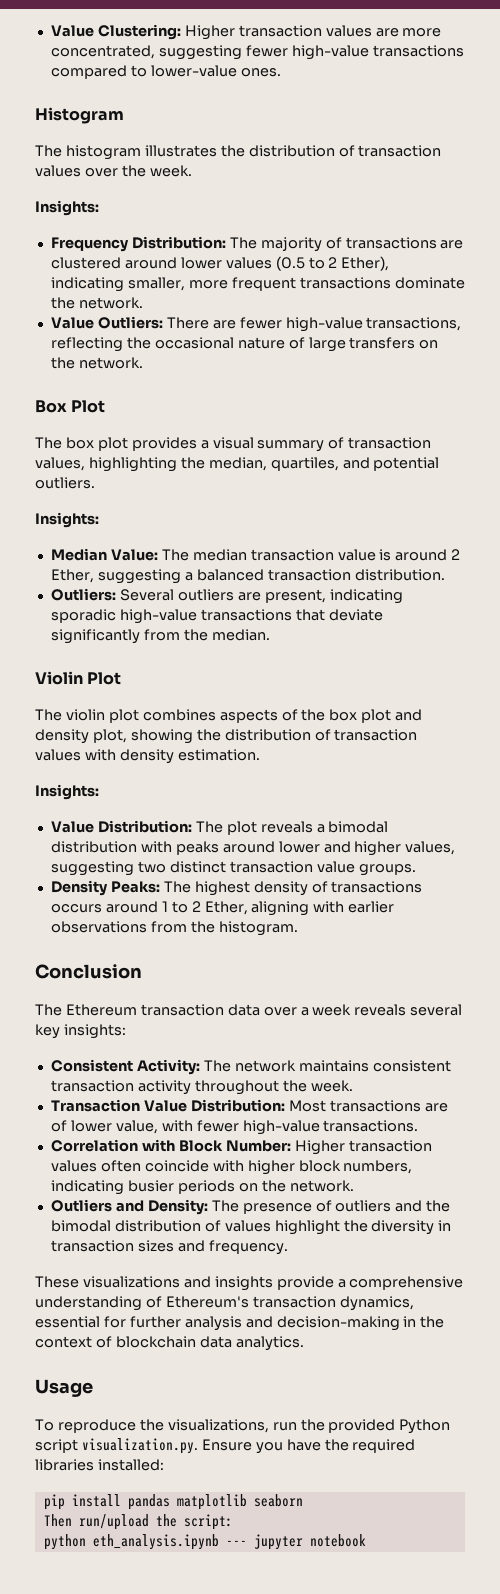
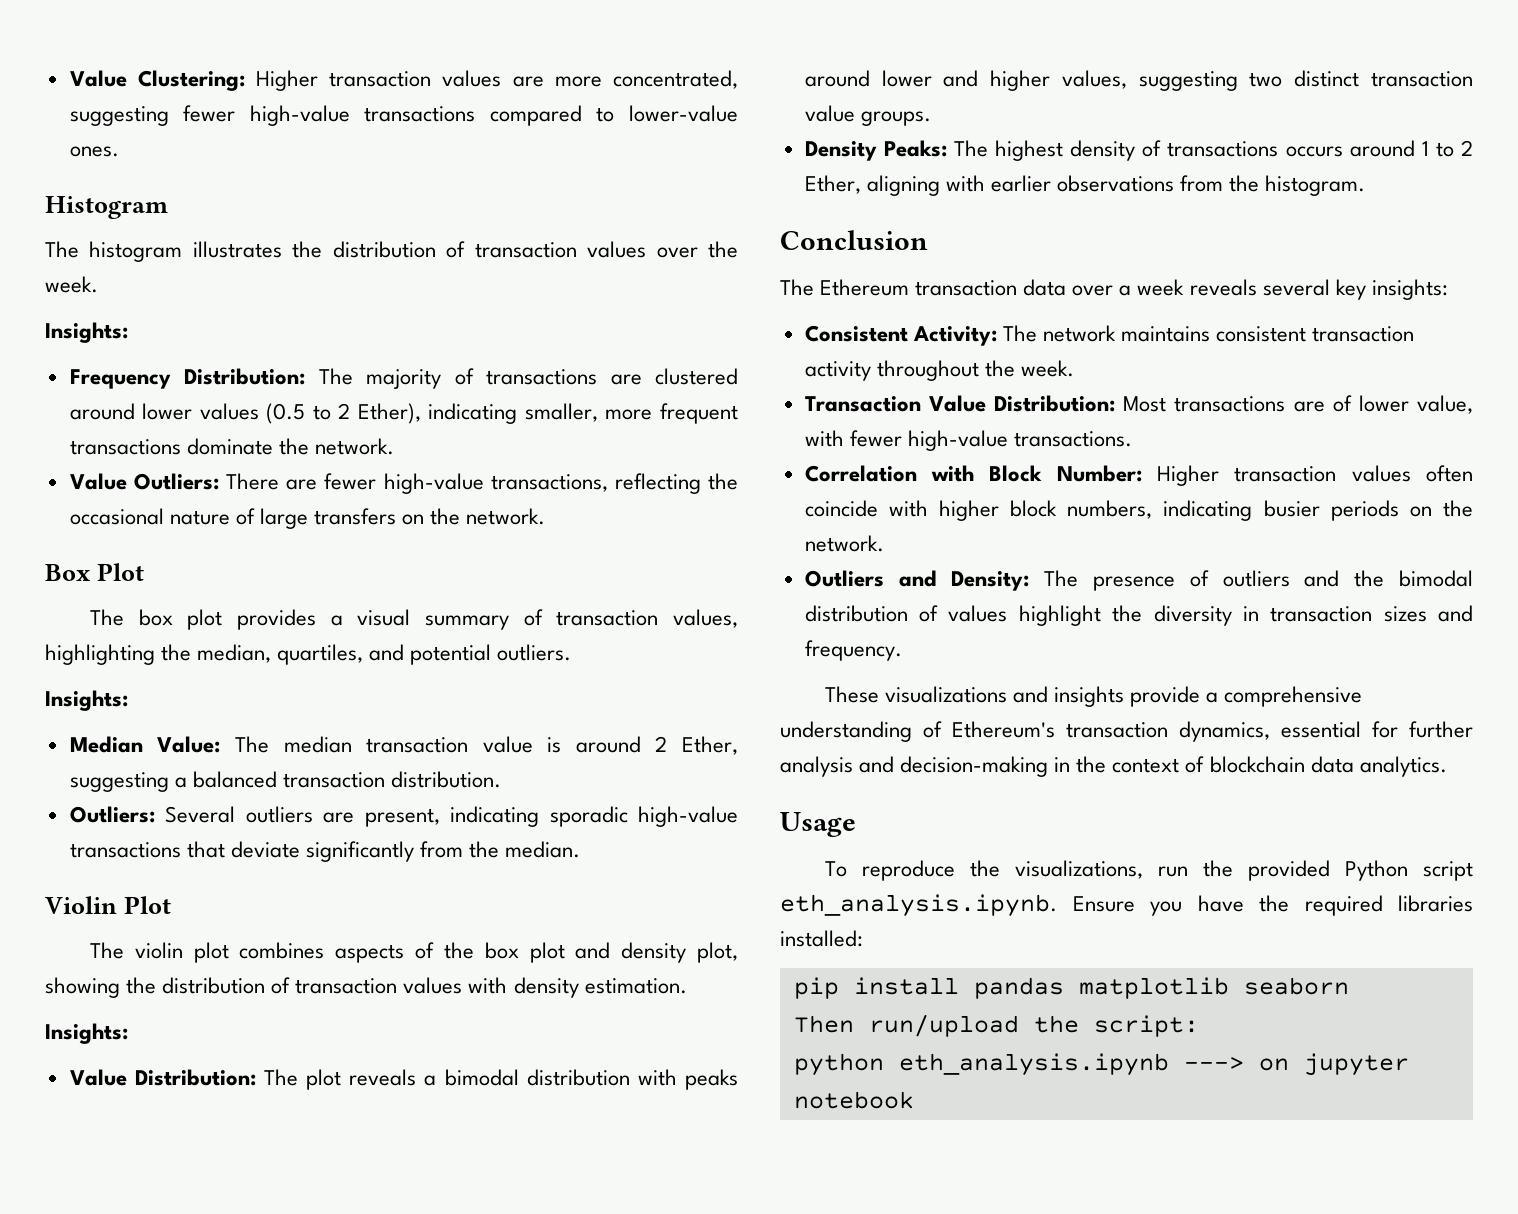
- To reproduce the visualizations, run the provided Python script visualization.py. Ensure you have the required libraries installed:
+ To reproduce the visualizations, run the provided Python script eth_analysis.ipynb. Ensure you have the required libraries installed:
- python eth_analysis.ipynb --- jupyter notebook
+ python eth_analysis.ipynb ---> on jupyter notebook

